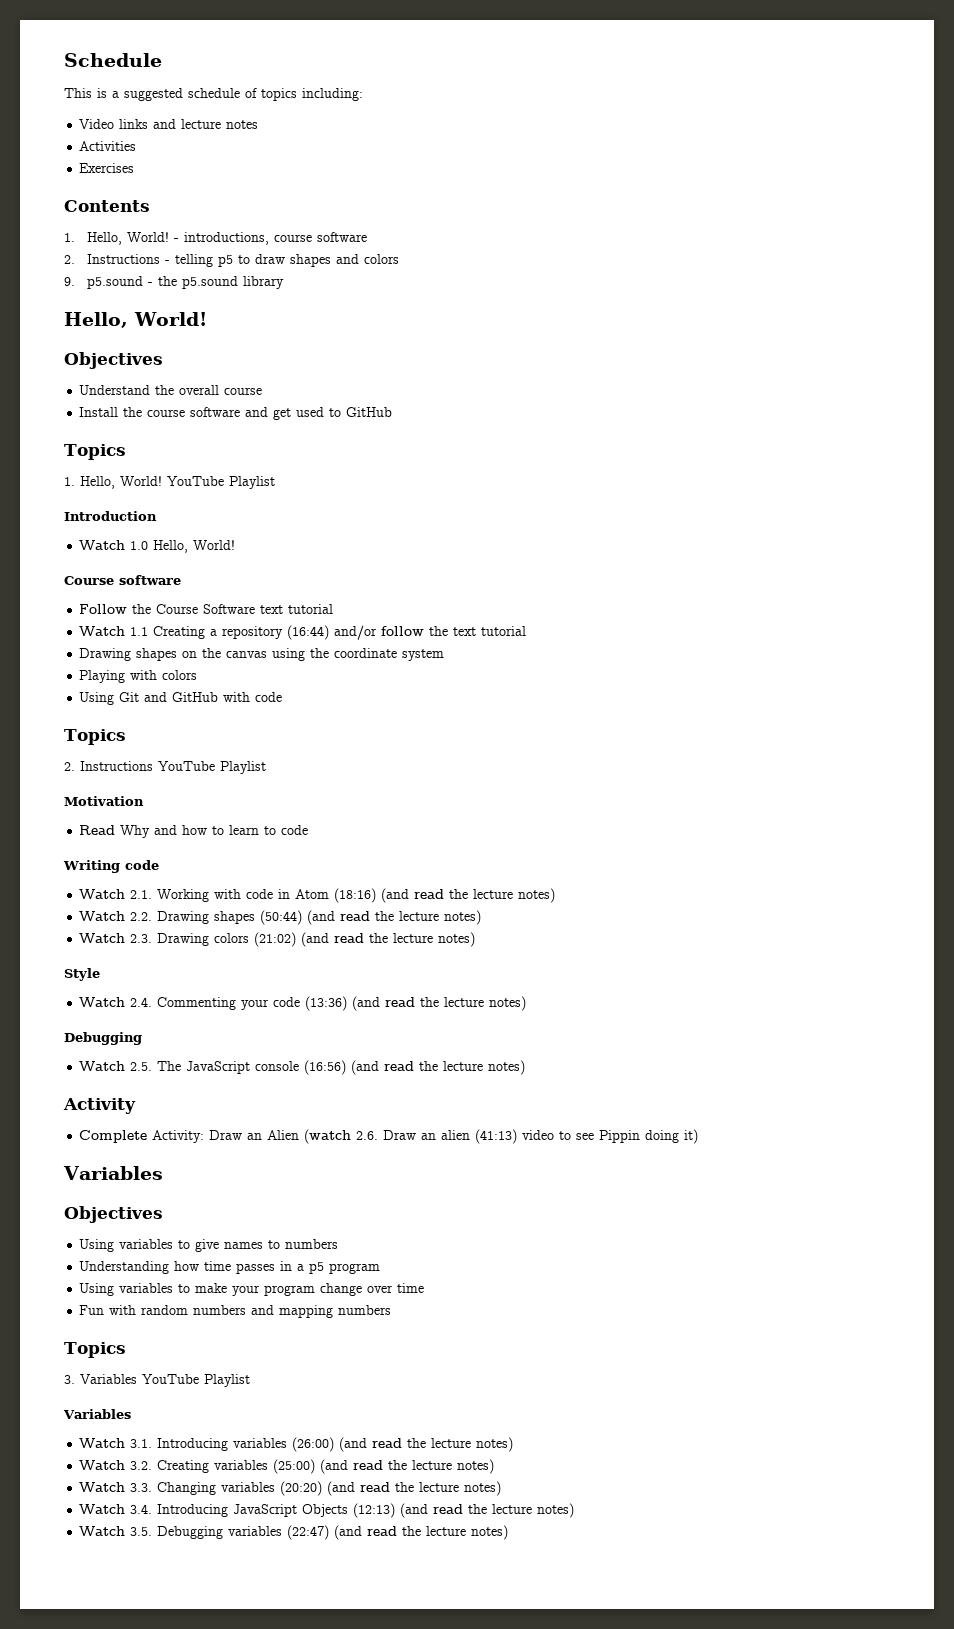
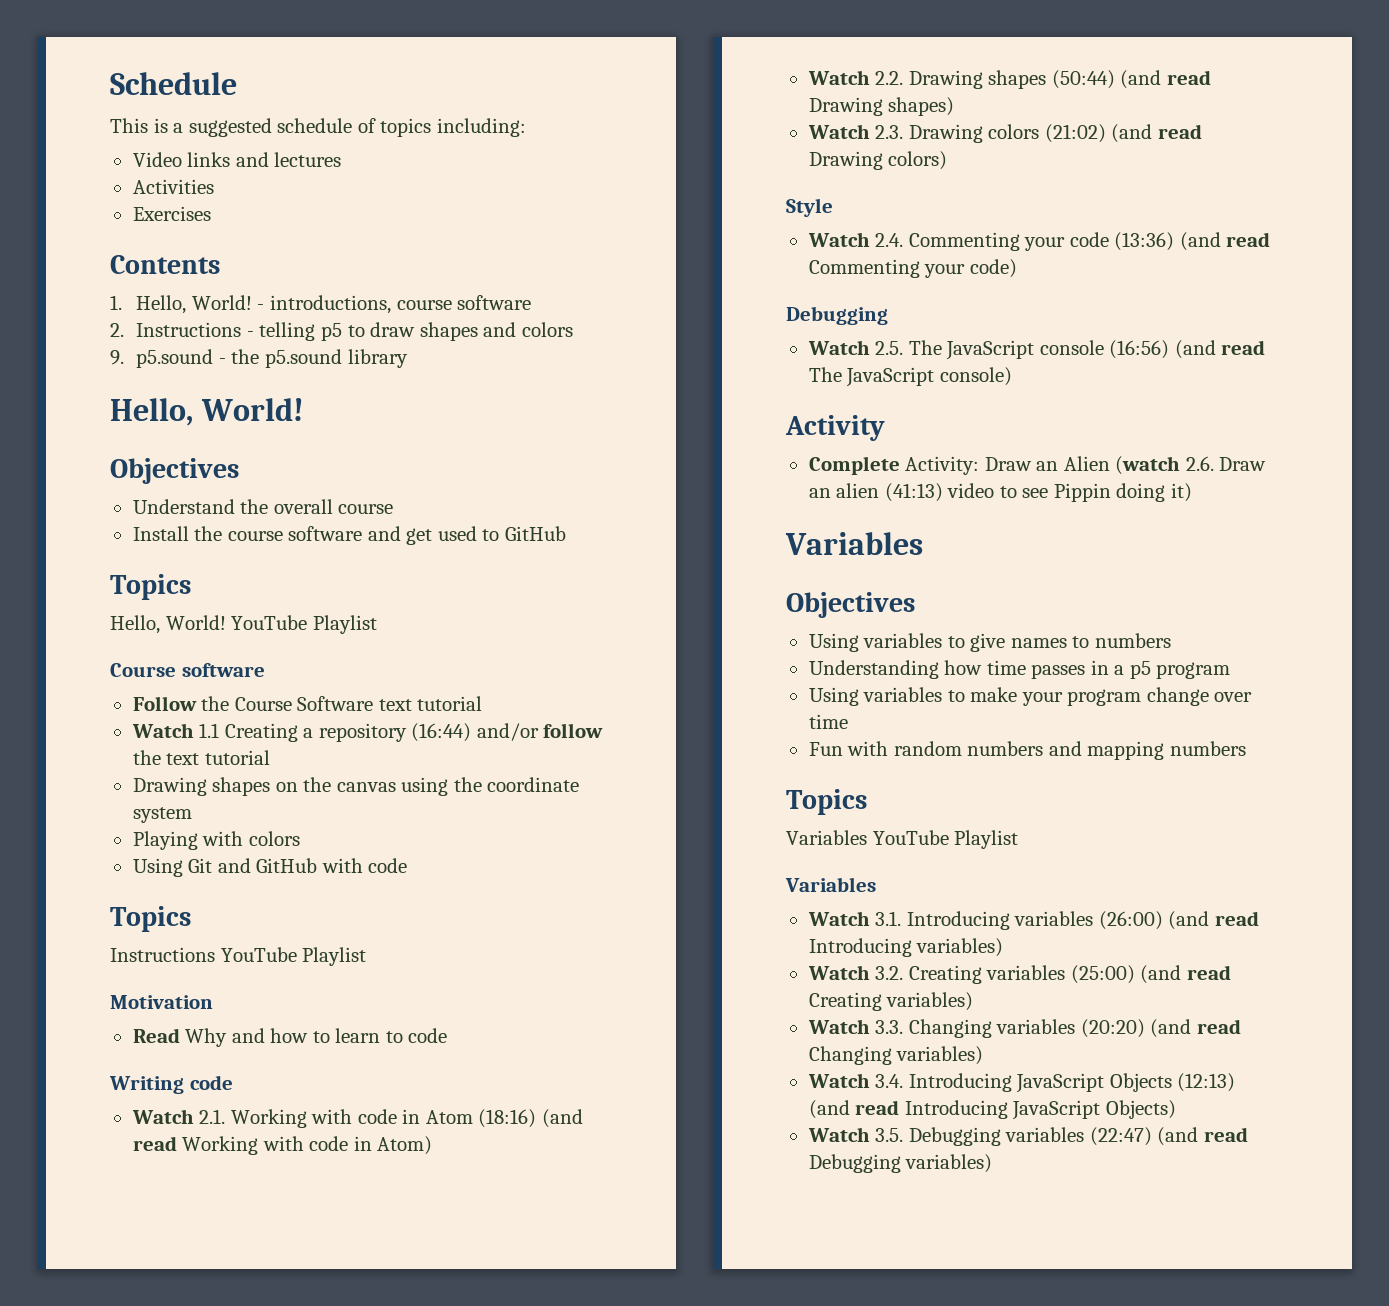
- Video links and lecture notes
+ Video links and lectures
  Install the course software and get used to GitHub
  Topics
- 1. Hello, World!
+ Hello, World!
- Introduction
- Watch 1.0 Hello, World!
- 2. Instructions YouTube Playlist
+ Instructions YouTube Playlist
- Watch 2.1. Working with code in Atom (18:16) (and read the lecture notes)
+ Watch 2.1. Working with code in Atom (18:16) (and read Working with code in Atom)
- Watch 2.2. Drawing shapes (50:44) (and read the lecture notes)
+ Watch 2.2. Drawing shapes (50:44) (and read Drawing shapes)
- Watch 2.3. Drawing colors (21:02) (and read the lecture notes)
+ Watch 2.3. Drawing colors (21:02) (and read Drawing colors)
- Watch 2.4. Commenting your code (13:36) (and read the lecture notes)
+ Watch 2.4. Commenting your code (13:36) (and read Commenting your code)
- Watch 2.5. The JavaScript console (16:56) (and read the lecture notes)
+ Watch 2.5. The JavaScript console (16:56) (and read The JavaScript console)
- 3. Variables YouTube Playlist
+ Variables YouTube Playlist
- Watch 3.1. Introducing variables (26:00) (and read the lecture notes)
+ Watch 3.1. Introducing variables (26:00) (and read Introducing variables)
- Watch 3.2. Creating variables (25:00) (and read the lecture notes)
+ Watch 3.2. Creating variables (25:00) (and read Creating variables)
- Watch 3.3. Changing variables (20:20) (and read the lecture notes)
+ Watch 3.3. Changing variables (20:20) (and read Changing variables)
- Watch 3.4. Introducing JavaScript Objects (12:13) (and read the lecture notes)
+ Watch 3.4. Introducing JavaScript Objects (12:13) (and read Introducing JavaScript Objects)
- Watch 3.5. Debugging variables (22:47) (and read the lecture notes)
+ Watch 3.5. Debugging variables (22:47) (and read Debugging variables)

